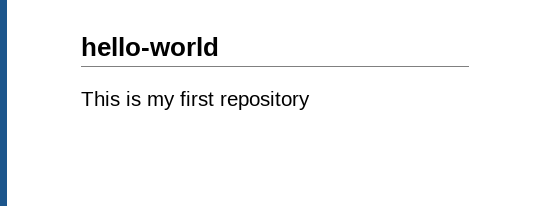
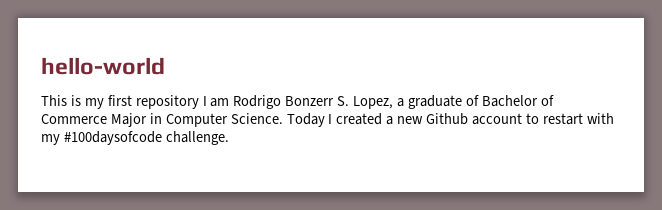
- This is my first repository
+ This is my first repository I am Rodrigo Bonzerr S. Lopez, a graduate of Bachelor of Commerce Major in Computer Science. Today I created a new Github account to restart with my #100daysofcode challenge.

